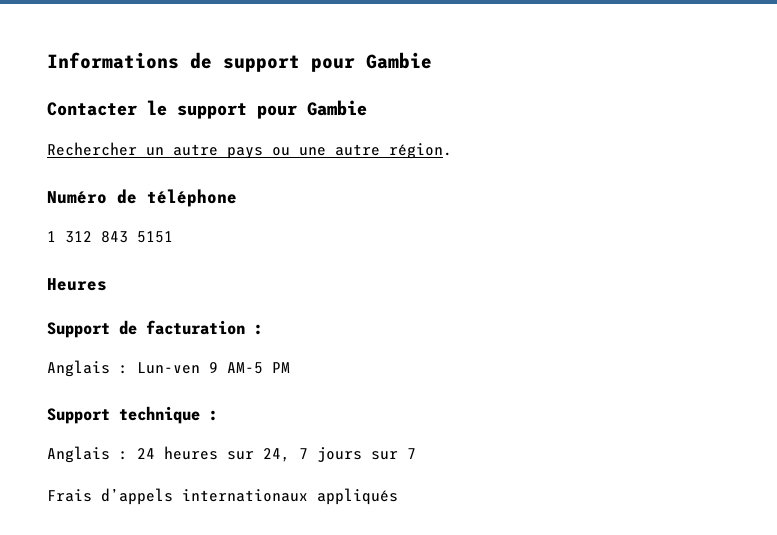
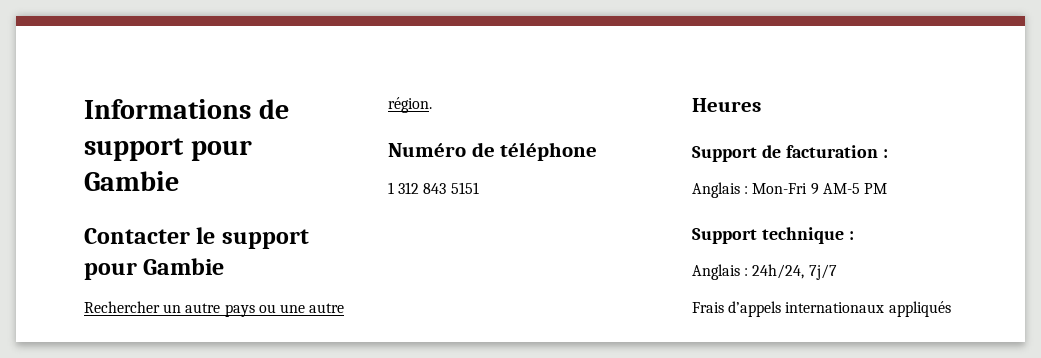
- Anglais : Lun-ven 9 AM-5 PM
+ Anglais : Mon-Fri 9 AM-5 PM
- Anglais : 24 heures sur 24, 7 jours sur 7
+ Anglais : 24h/24, 7j/7

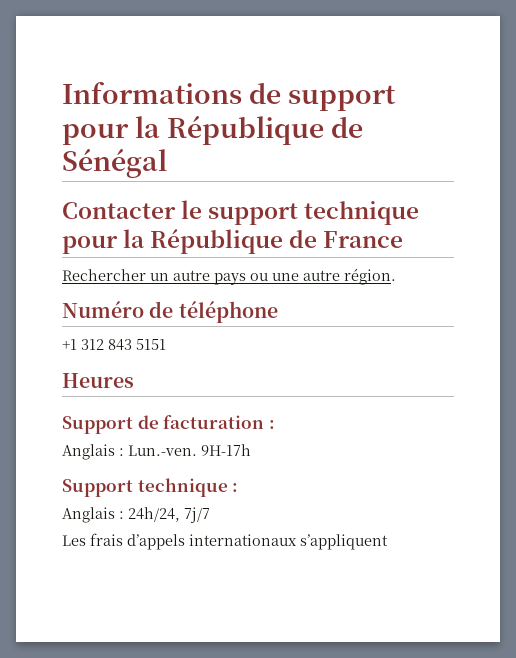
- Informations de support pour Gambie
+ Informations de support pour la République de Sénégal
- Contacter le support pour Gambie
+ Contacter le support technique pour la République de France
- 1 312 843 5151
+ +1 312 843 5151
- Anglais : Mon-Fri 9 AM-5 PM
+ Anglais : Lun.-ven. 9H-17h
- Frais d’appels internationaux appliqués
+ Les frais d’appels internationaux s’appliquent

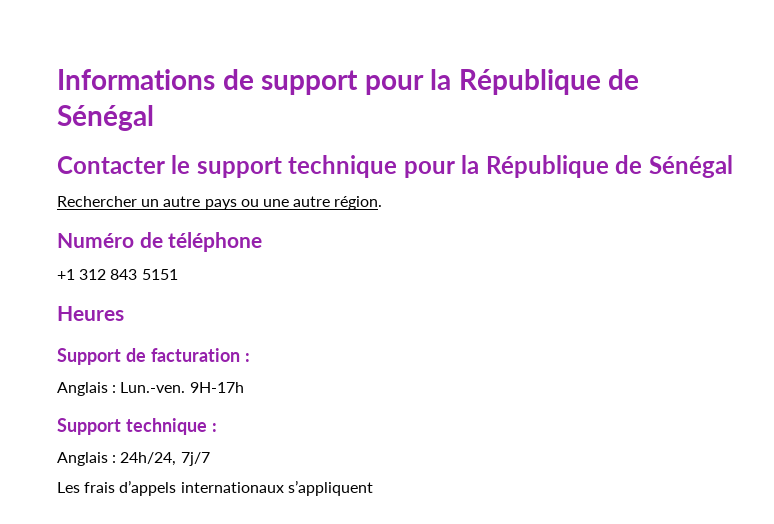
- Contacter le support technique pour la République de France
+ Contacter le support technique pour la République de Sénégal

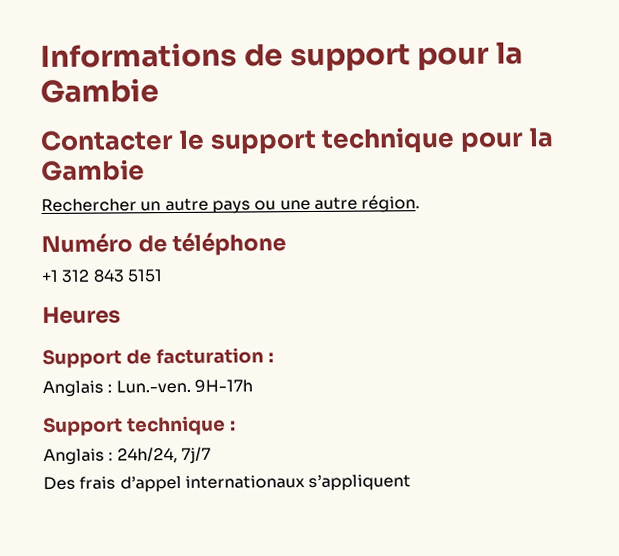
- Informations de support pour la République de Sénégal
+ Informations de support pour la Gambie
- Contacter le support technique pour la République de Sénégal
+ Contacter le support technique pour la Gambie
- Les frais d’appels internationaux s’appliquent
+ Des frais d’appel internationaux s’appliquent

